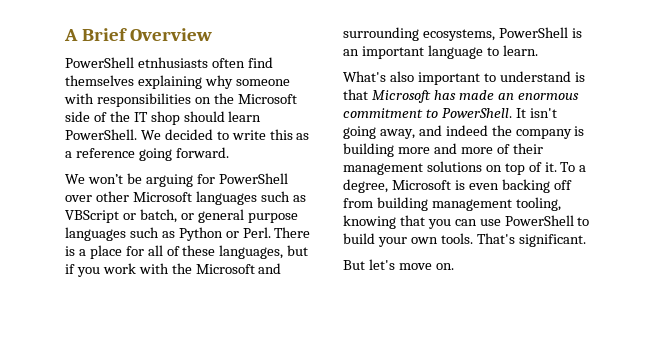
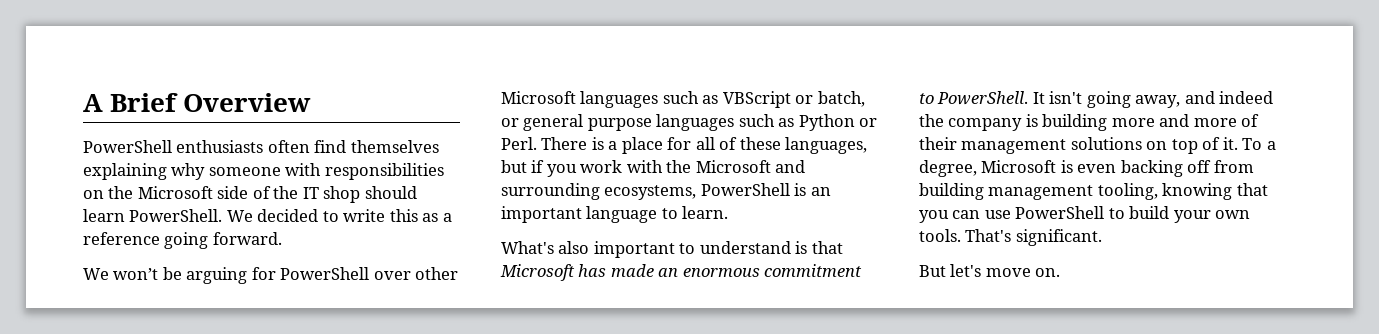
- PowerShell etnhusiasts often find themselves explaining why someone with responsibilities on the Microsoft side of the IT shop should learn PowerShell.
+ PowerShell enthusiasts often find themselves explaining why someone with responsibilities on the Microsoft side of the IT shop should learn PowerShell.

